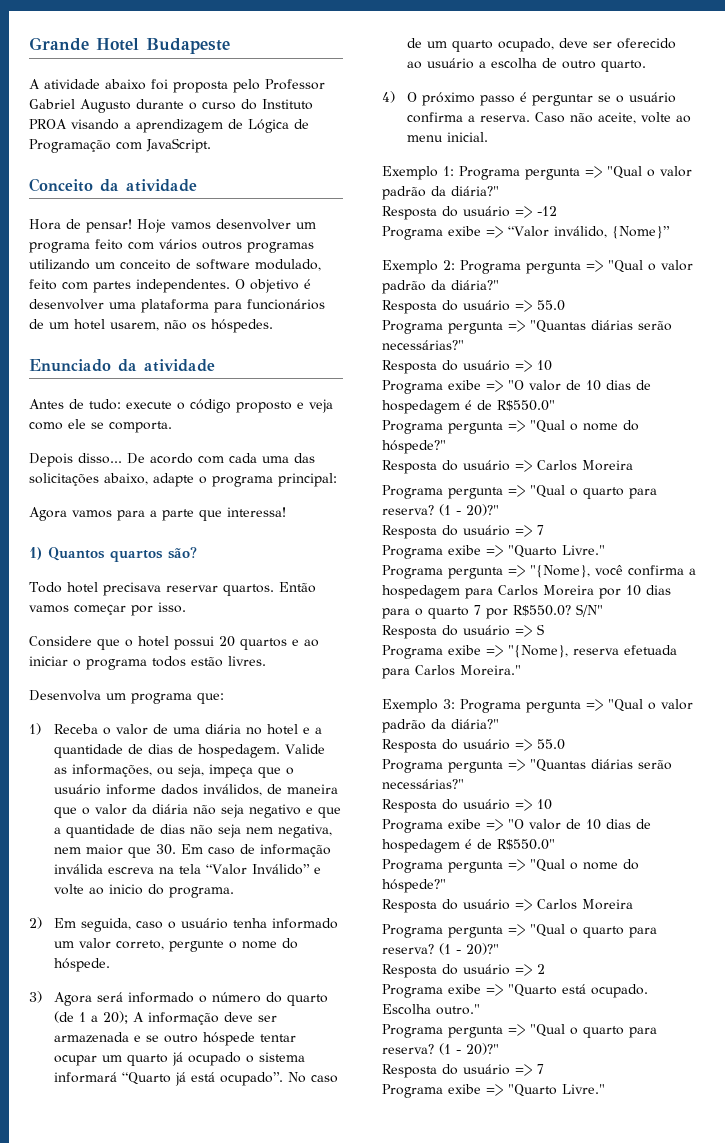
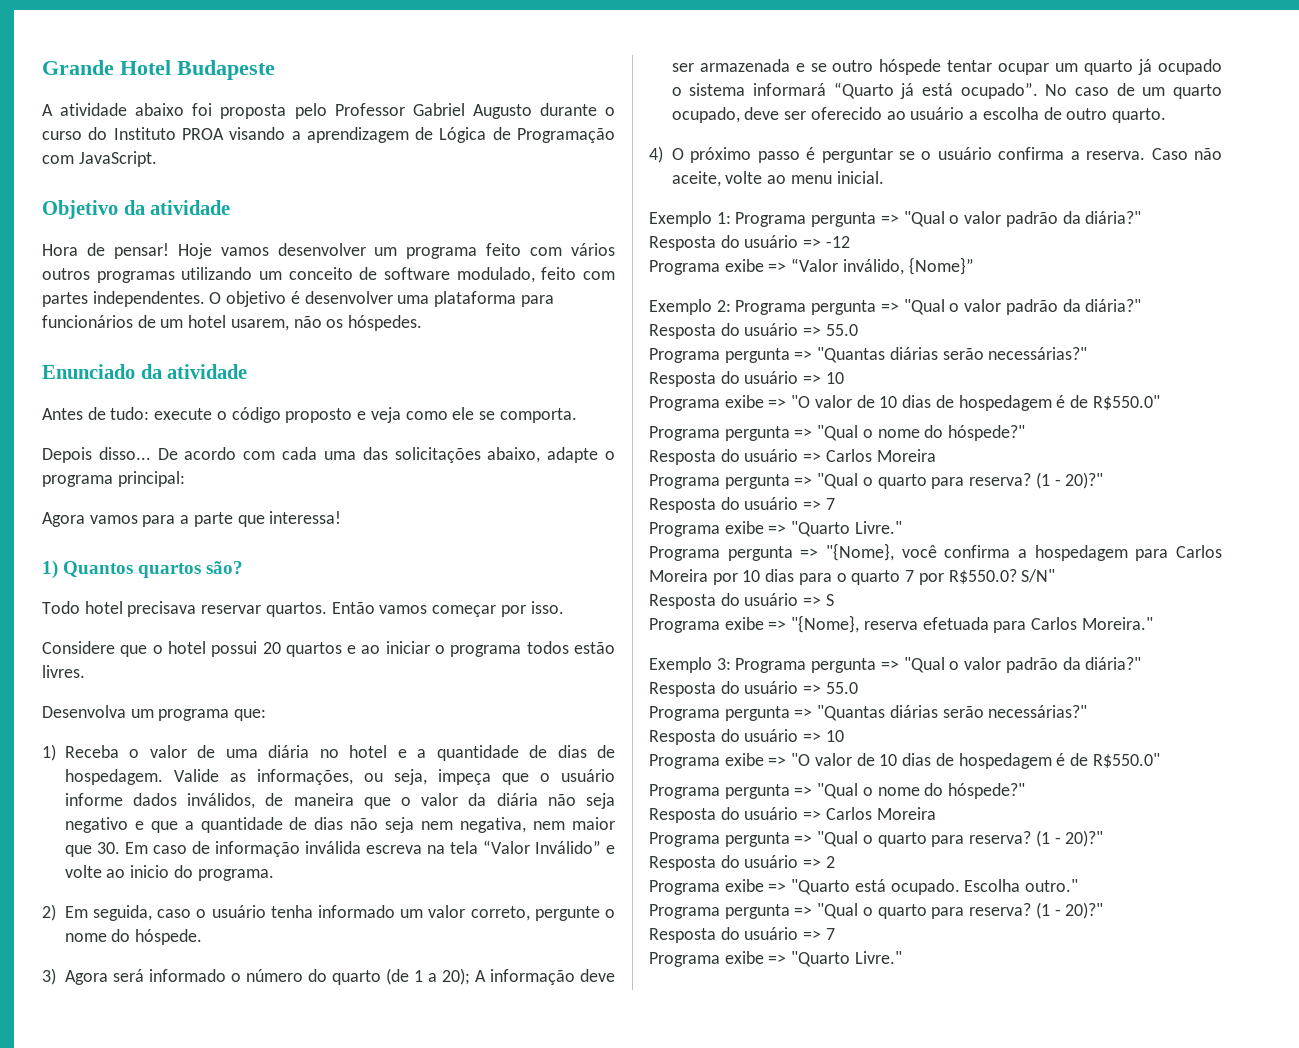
- Conceito da atividade
+ Objetivo da atividade

